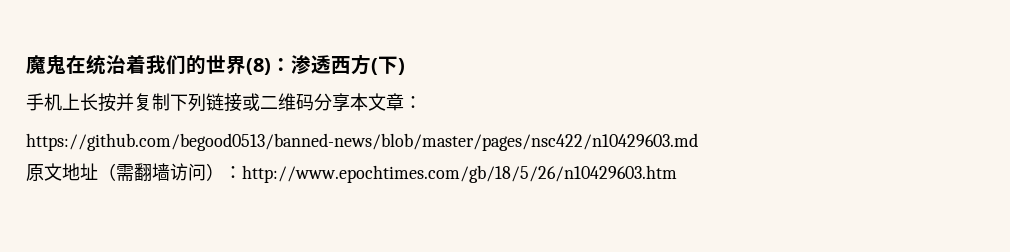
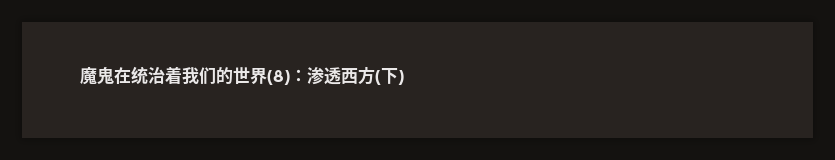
- 手机上长按并复制下列链接或二维码分享本文章：
- https://github.com/begood0513/banned-news/blob/master/pages/nsc422/n10429603.md
- 原文地址（需翻墙访问）：http://www.epochtimes.com/gb/18/5/26/n10429603.htm

